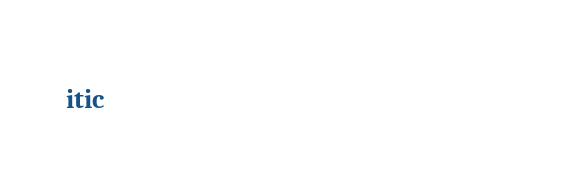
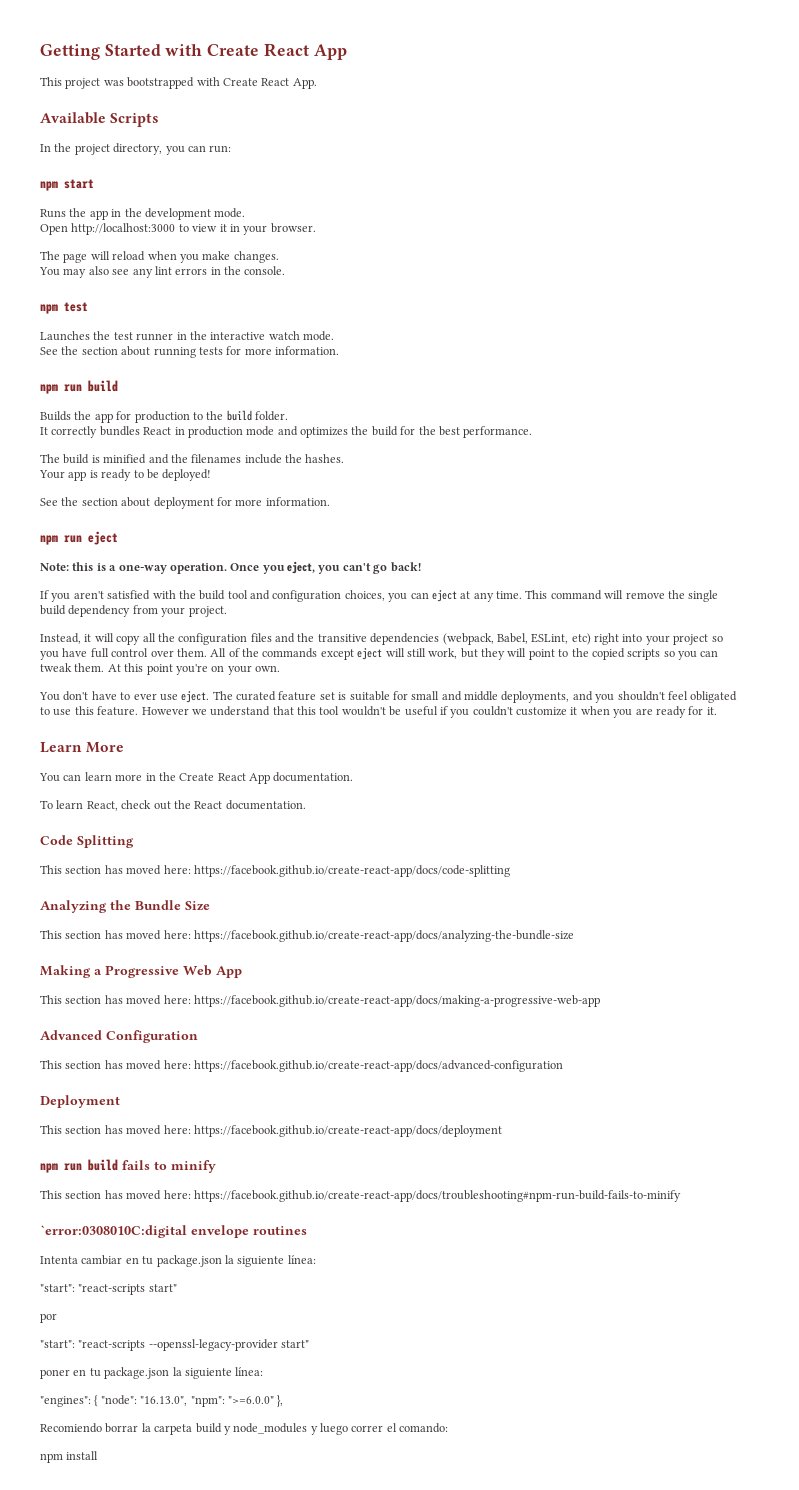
- itic
+ Getting Started with Create React App
+ This project was bootstrapped with Create React App.
+ Available Scripts
+ In the project directory, you can run:
+ npm start
+ Runs the app in the development mode.
+ Open http://localhost:3000 to view it in your browser.
+ The page will reload when you make changes.
+ You may also see any lint errors in the console.
+ npm test
+ Launches the test runner in the interactive watch mode.
+ See the section about running tests for more information.
+ npm run build
+ Builds the app for production to the build folder.
+ It correctly bundles React in production mode and optimizes the build for the best performance.
+ The build is minified and the filenames include the hashes.
+ Your app is ready to be deployed!
+ See the section about deployment for more information.
+ npm run eject
+ Note: this is a one-way operation. Once you eject, you can't go back!
+ If you aren't satisfied with the build tool and configuration choices, you can eject at any time. This command will remove the single build dependency from your project.
+ Instead, it will copy all the configuration files and the transitive dependencies (webpack, Babel, ESLint, etc) right into your project so you have full control over them. All of the commands except eject will still work, but they will point to the copied scripts so you can tweak them. At this point you're on your own.
+ You don't have to ever use eject. The curated feature set is suitable for small and middle deployments, and you shouldn't feel obligated to use this feature. However we understand that this tool wouldn't be useful if you couldn't customize it when you are ready for it.
+ Learn More
+ You can learn more in the Create React App documentation.
+ To learn React, check out the React documentation.
+ Code Splitting
+ This section has moved here: https://facebook.github.io/create-react-app/docs/code-splitting
+ Analyzing the Bundle Size
+ This section has moved here: https://facebook.github.io/create-react-app/docs/analyzing-the-bundle-size
+ Making a Progressive Web App
+ This section has moved here: https://facebook.github.io/create-react-app/docs/making-a-progressive-web-app
+ Advanced Configuration
+ This section has moved here: https://facebook.github.io/create-react-app/docs/advanced-configuration
+ Deployment
+ This section has moved here: https://facebook.github.io/create-react-app/docs/deployment
+ npm run build fails to minify
+ This section has moved here: https://facebook.github.io/create-react-app/docs/troubleshooting#npm-run-build-fails-to-minify
+ `error:0308010C:digital envelope routines
+ Intenta cambiar en tu package.json la siguiente línea:
+ "start": "react-scripts start"
+ por
+ "start": "react-scripts --openssl-legacy-provider start"
+ poner en tu package.json la siguiente línea:
+ "engines": { "node": "16.13.0", "npm": ">=6.0.0" },
+ Recomiendo borrar la carpeta build y node_modules y luego correr el comando:
+ npm install

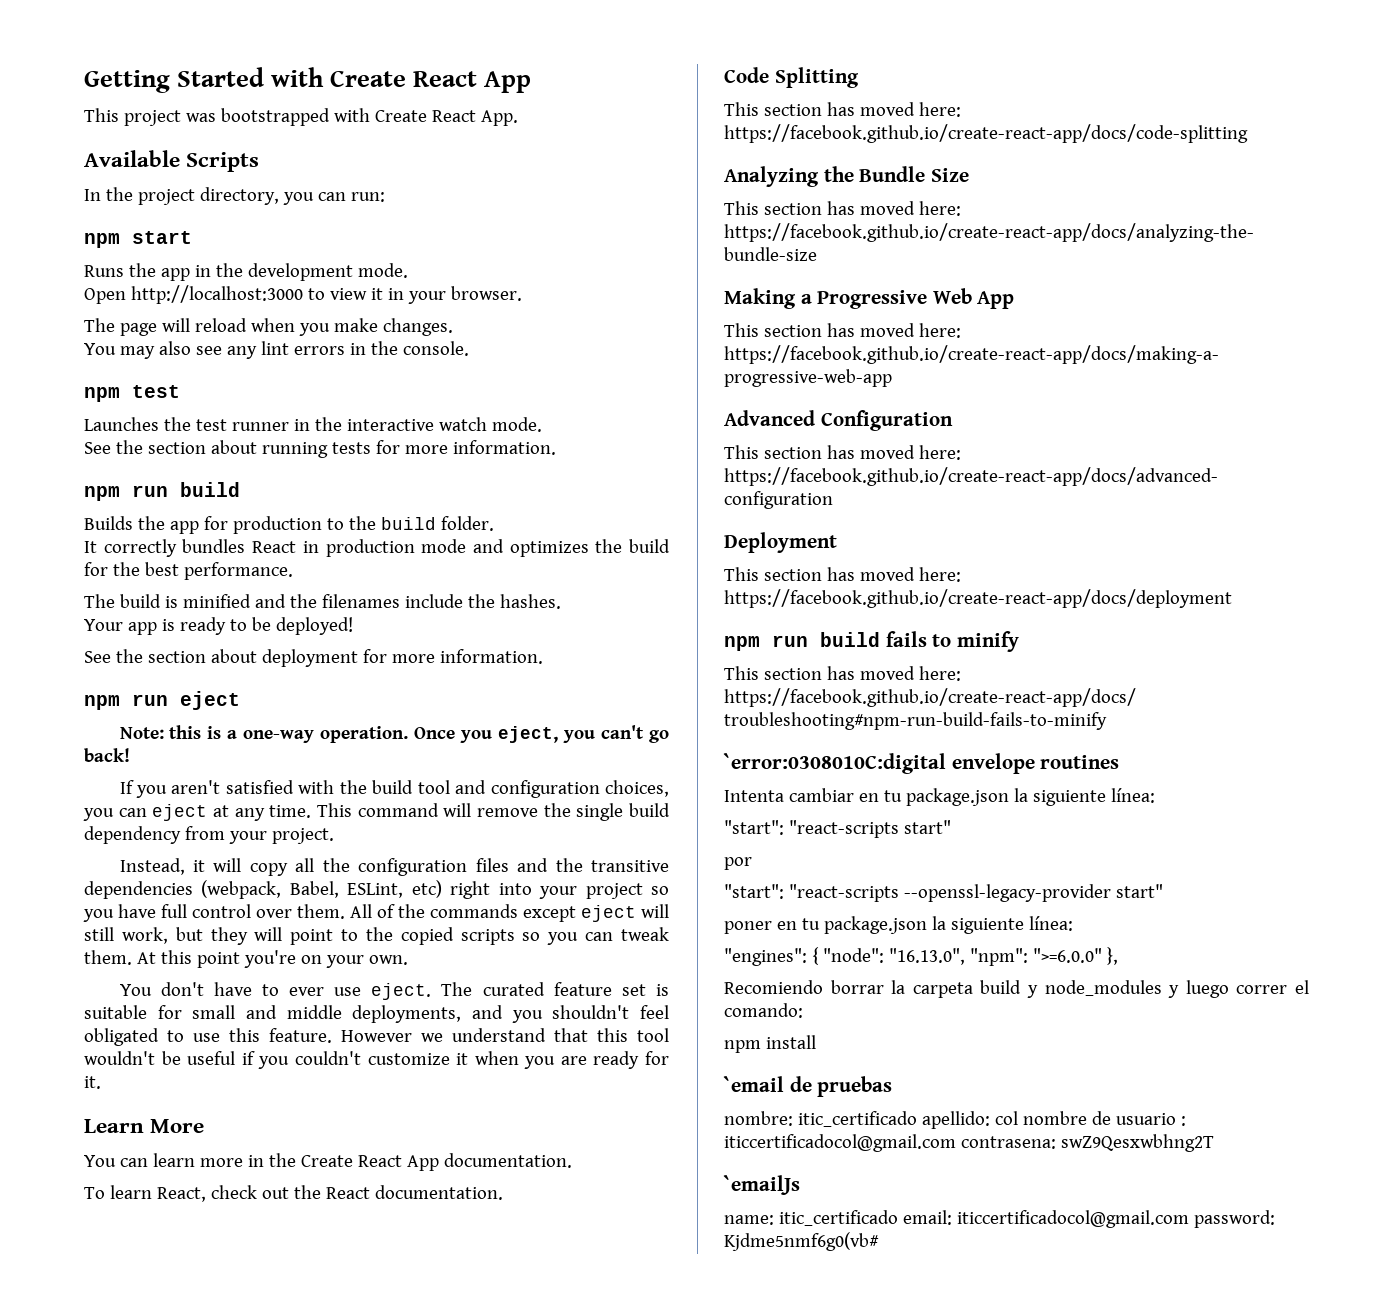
+ `email de pruebas
+ nombre: itic_certificado apellido: col nombre de usuario : iticcertificadocol@gmail.com contrasena: swZ9Qesxwbhng2T
+ `emailJs
+ name: itic_certificado email: iticcertificadocol@gmail.com password: Kjdme5nmf6g0(vb#

